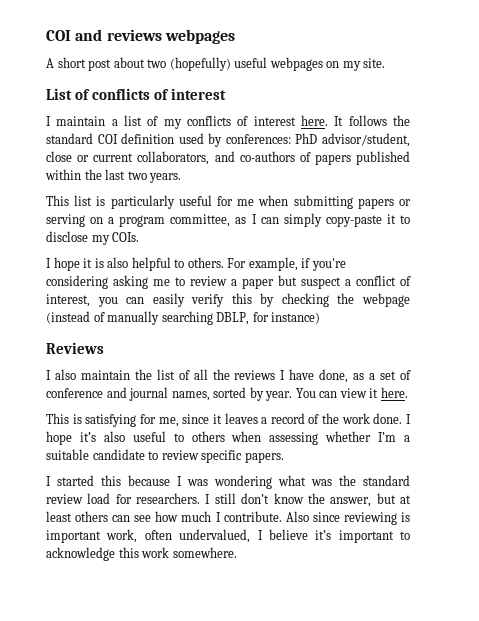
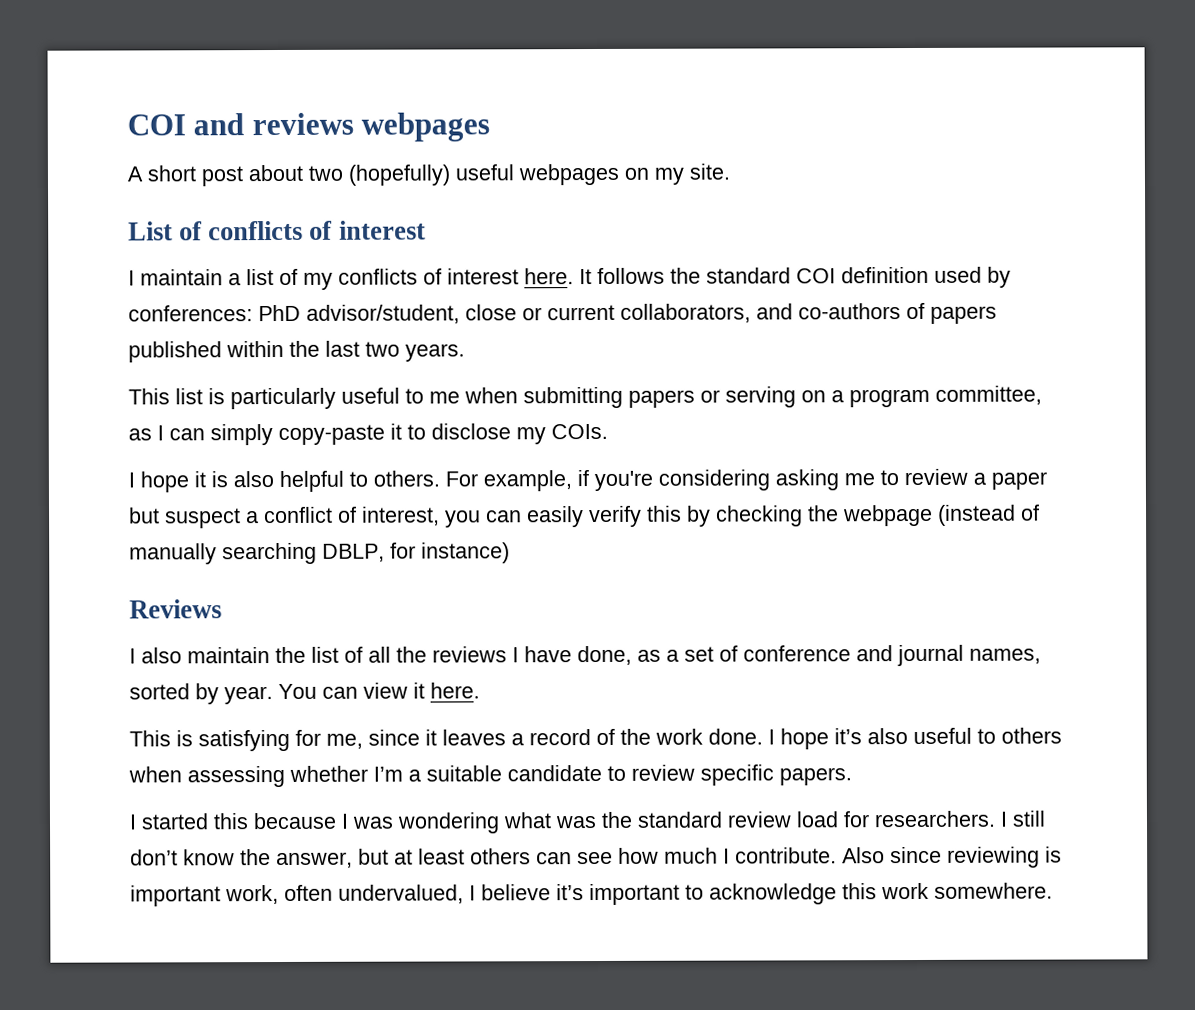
- This list is particularly useful for me when submitting papers or serving on a program committee, as I can simply copy-paste it to disclose my COIs.
+ This list is particularly useful to me when submitting papers or serving on a program committee, as I can simply copy-paste it to disclose my COIs.

